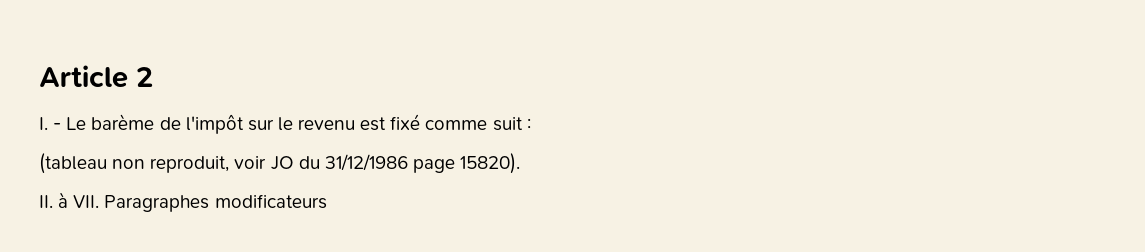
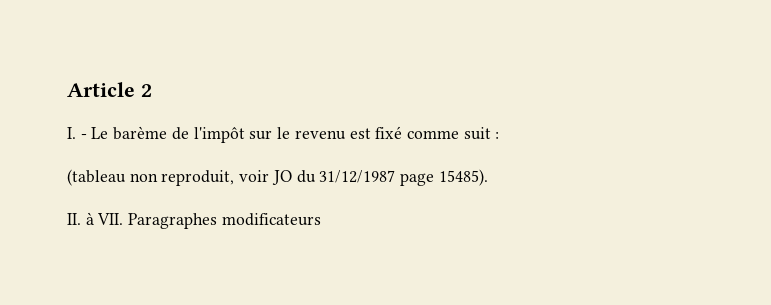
- (tableau non reproduit, voir JO du 31/12/1986 page 15820).
+ (tableau non reproduit, voir JO du 31/12/1987 page 15485).

